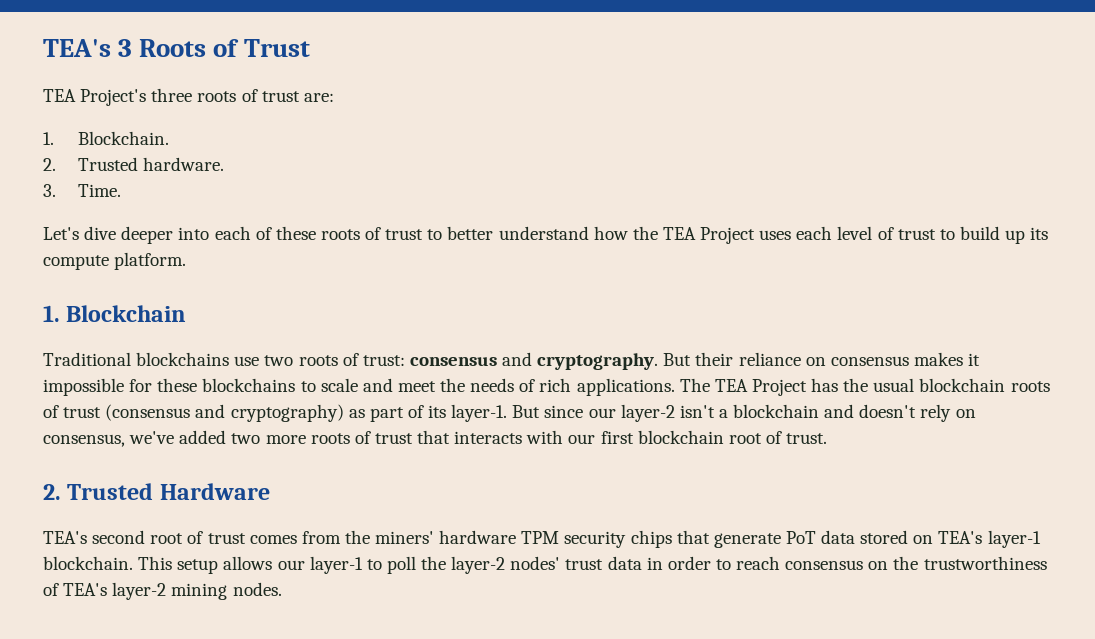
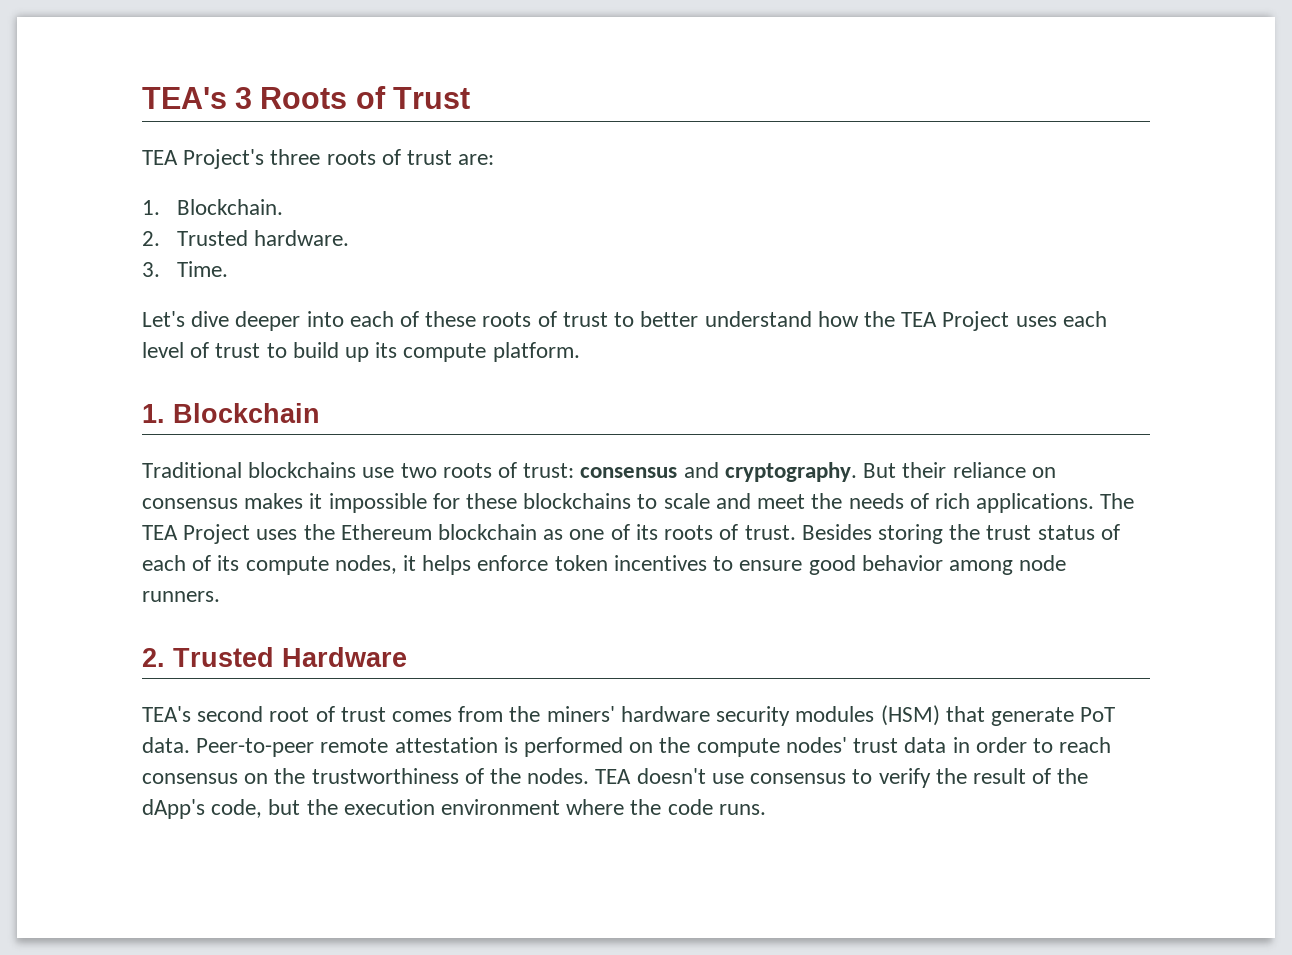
- The TEA Project has the usual blockchain roots of trust (consensus and cryptography) as part of its layer-1. But since our layer-2 isn't a blockchain and doesn't rely on consensus, we've added two more roots of trust that interacts with our first blockchain root of trust.
+ The TEA Project uses the Ethereum blockchain as one of its roots of trust. Besides storing the trust status of each of its compute nodes, it helps enforce token incentives to ensure good behavior among node runners.
- TEA's second root of trust comes from the miners' hardware TPM security chips that generate PoT data stored on TEA's layer-1 blockchain. This setup allows our layer-1 to poll the layer-2 nodes' trust data in order to reach consensus on the trustworthiness of TEA's layer-2 mining nodes.
+ TEA's second root of trust comes from the miners' hardware security modules (HSM) that generate PoT data. Peer-to-peer remote attestation is performed on the compute nodes' trust data in order to reach consensus on the trustworthiness of the nodes. TEA doesn't use consensus to verify the result of the dApp's code, but the execution environment where the code runs.

